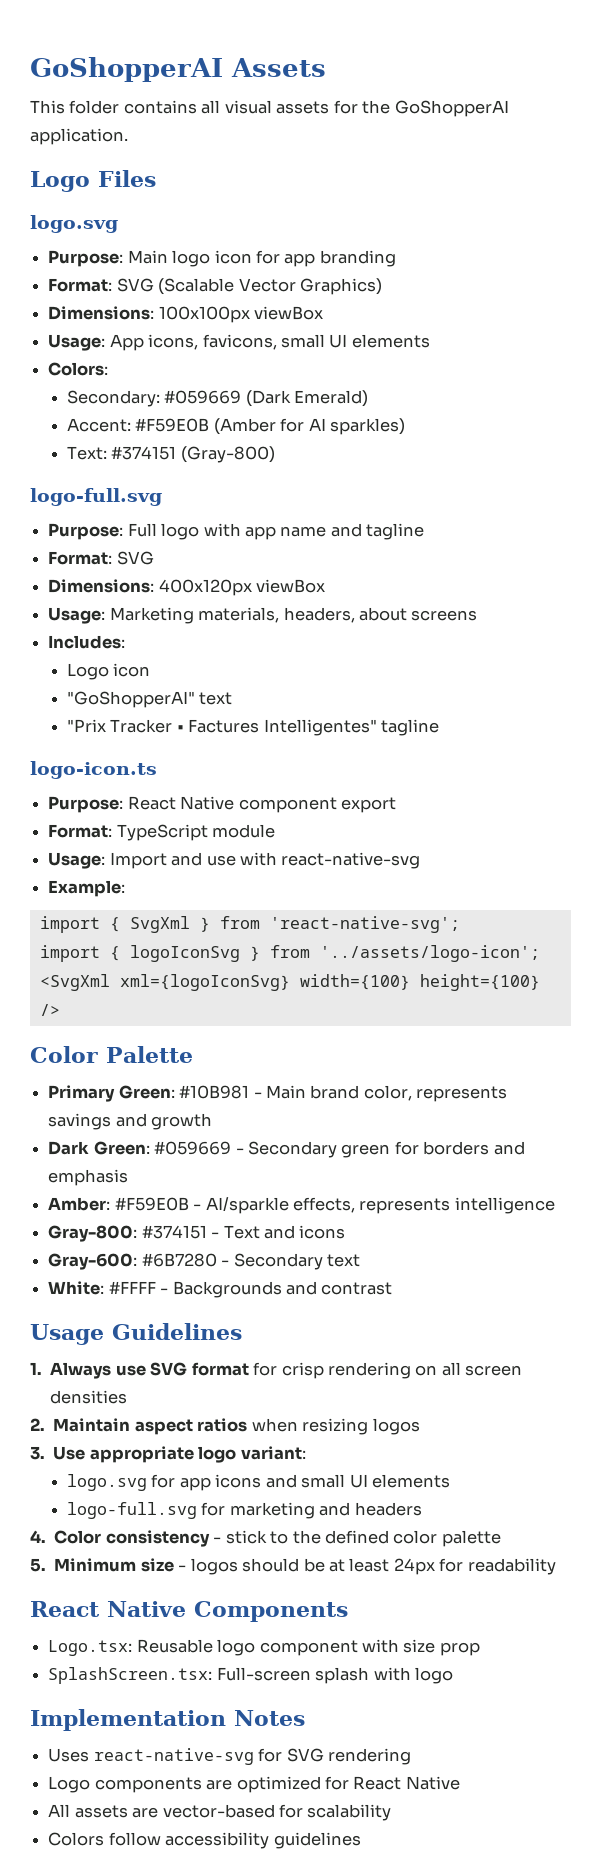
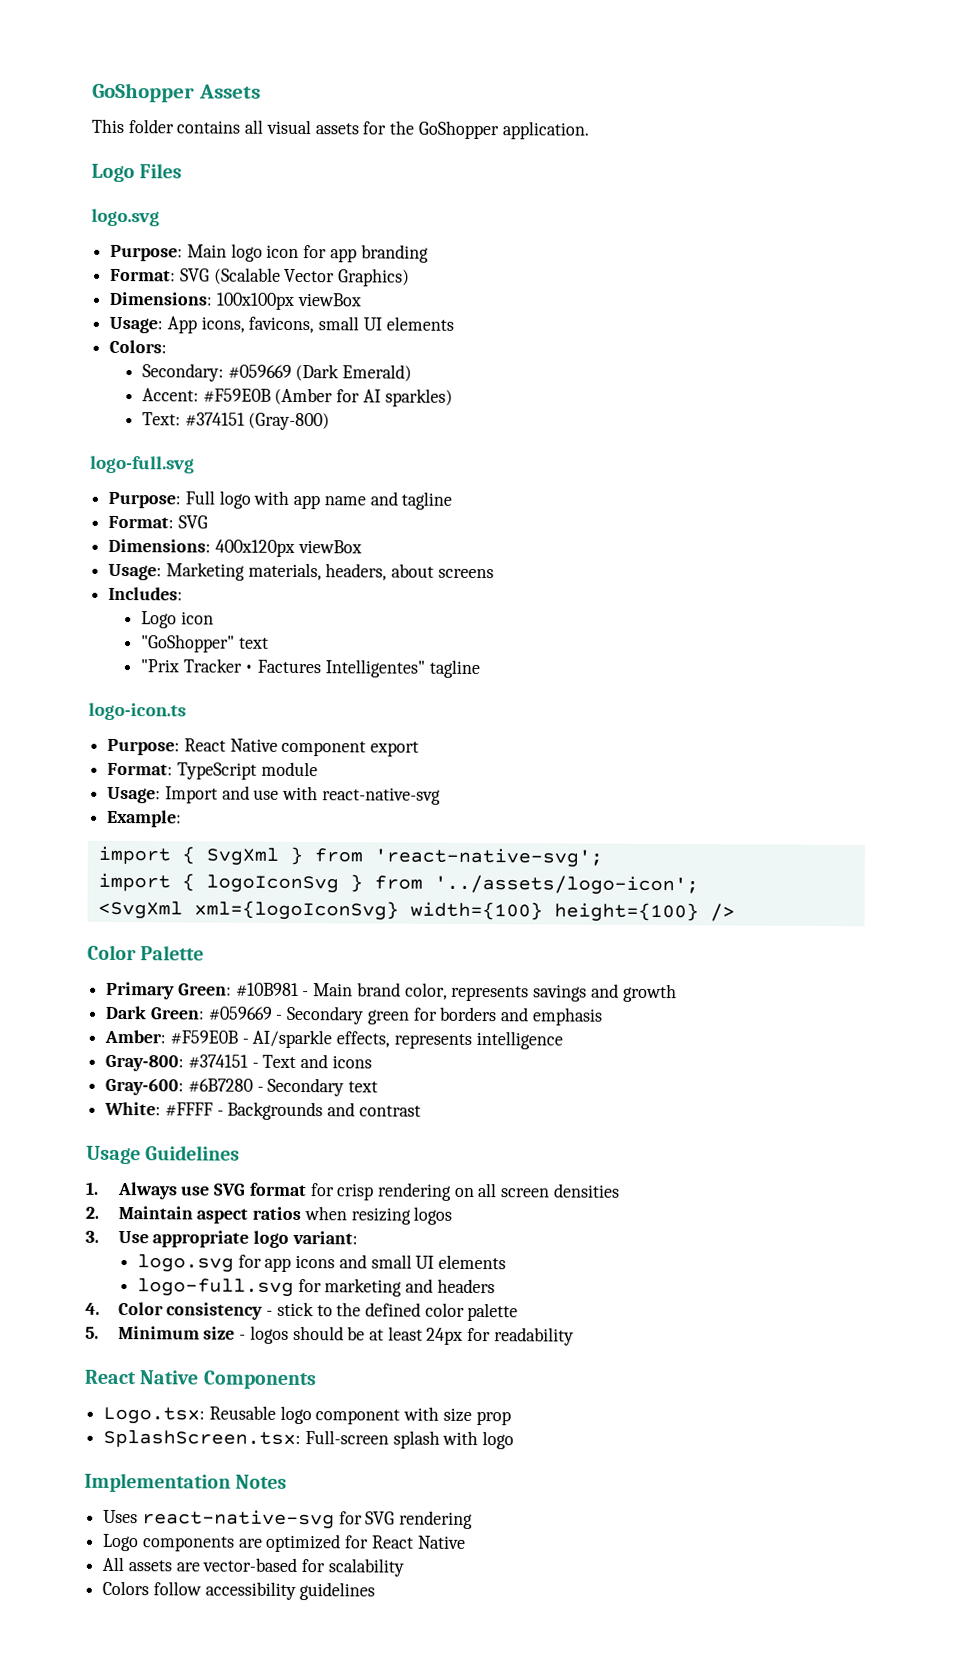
- GoShopperAI Assets
+ GoShopper Assets
- This folder contains all visual assets for the GoShopperAI application.
+ This folder contains all visual assets for the GoShopper application.
- "GoShopperAI" text
+ "GoShopper" text

